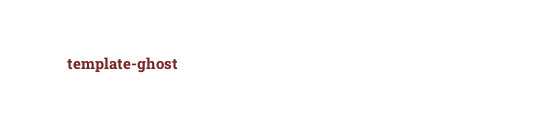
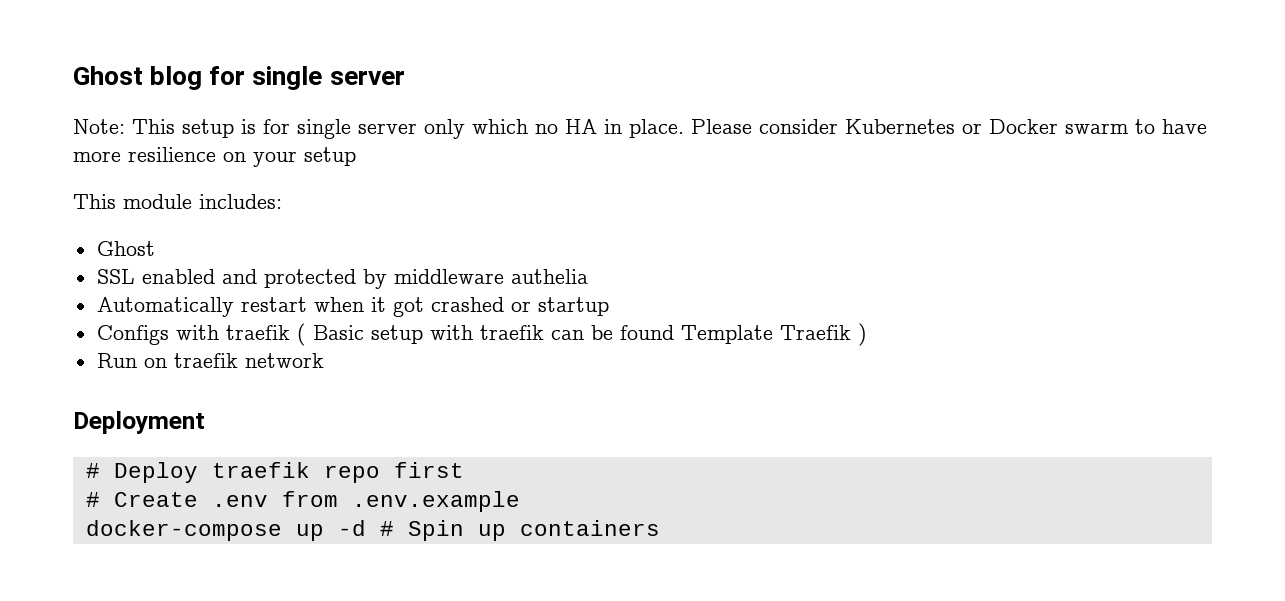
- template-ghost
+ Ghost blog for single server
+ Note: This setup is for single server only which no HA in place. Please consider Kubernetes or Docker swarm to have more resilience on your setup
+ This module includes:
+ Ghost
+ SSL enabled and protected by middleware authelia
+ Automatically restart when it got crashed or startup
+ Configs with traefik ( Basic setup with traefik can be found Template Traefik )
+ Run on traefik network
+ Deployment
+ # Deploy traefik repo first
+ # Create .env from .env.example
+ docker-compose up -d # Spin up containers

